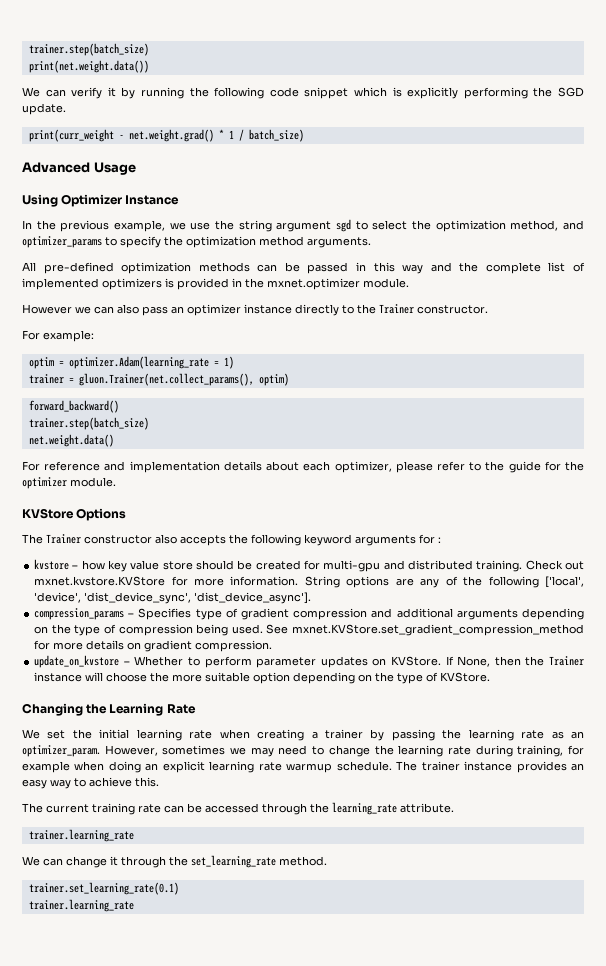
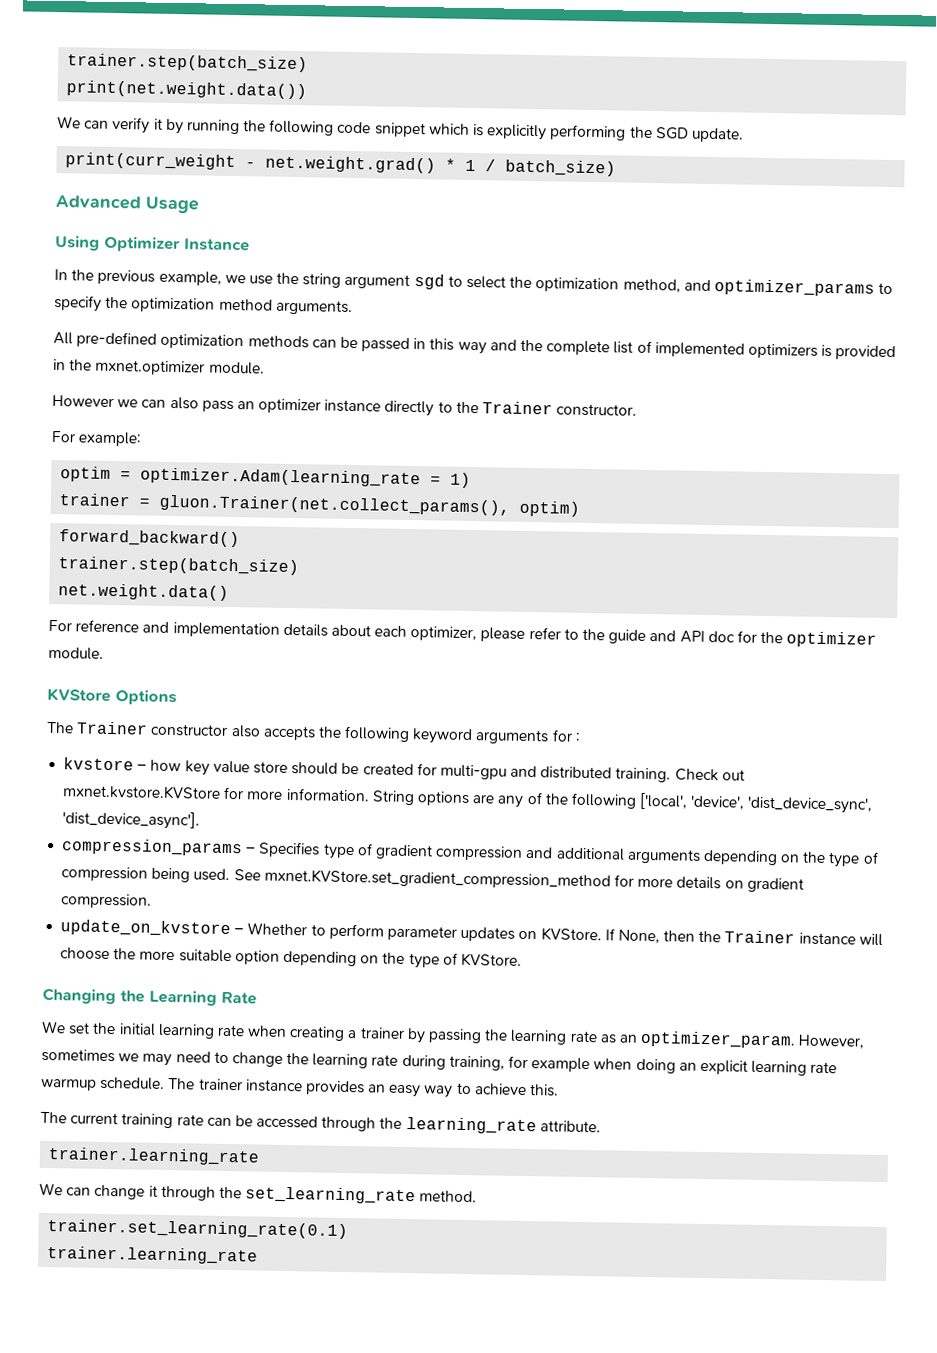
- For reference and implementation details about each optimizer, please refer to the guide for the optimizer module.
+ For reference and implementation details about each optimizer, please refer to the guide and API doc for the optimizer module.

